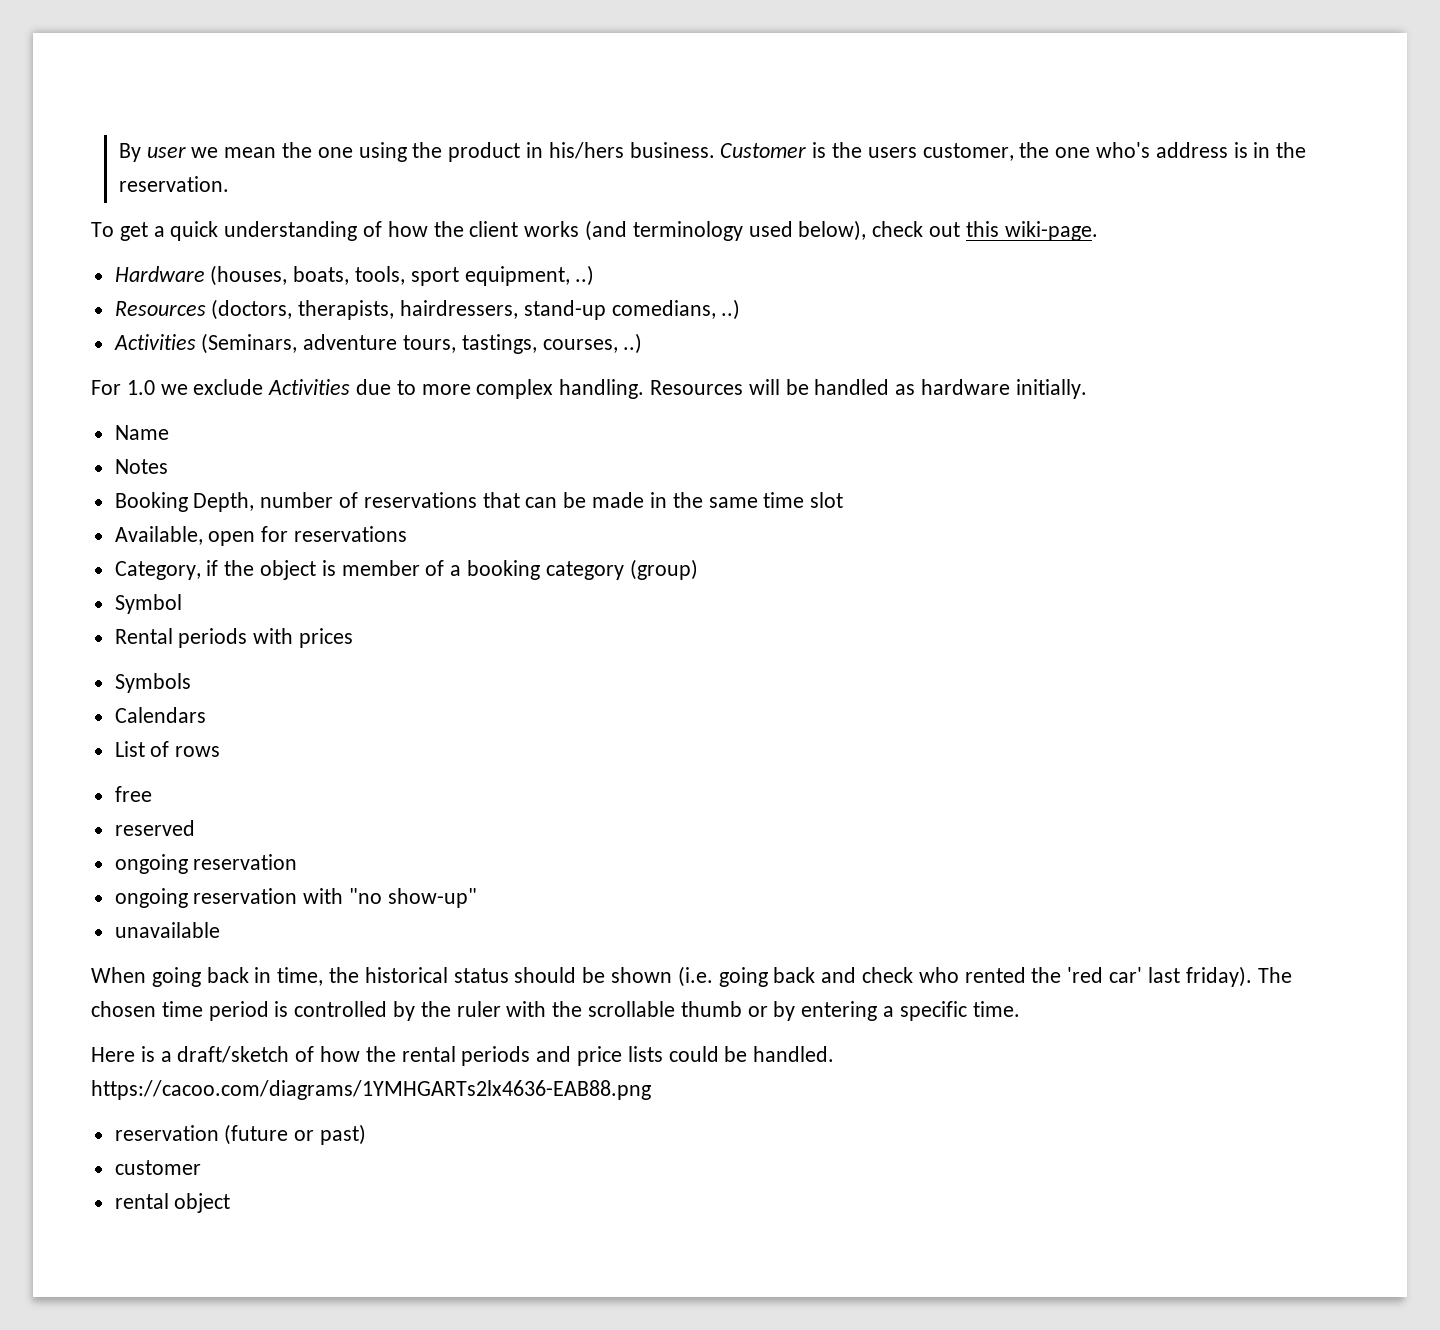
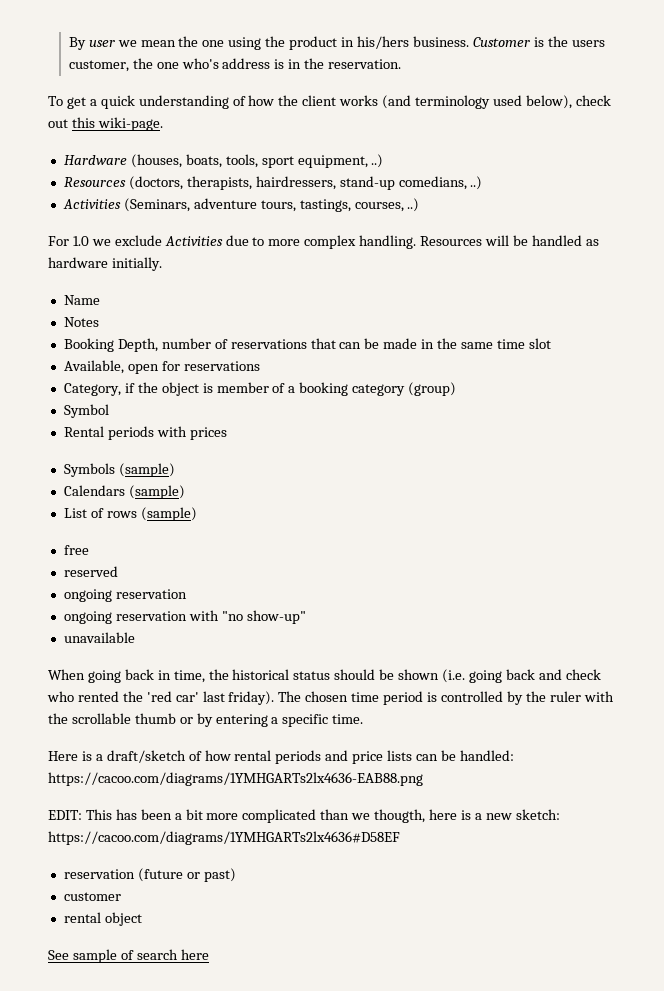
- Symbols
+ Symbols (sample)
- Calendars
+ Calendars (sample)
- List of rows
+ List of rows (sample)
- Here is a draft/sketch of how the rental periods and price lists could be handled. https://cacoo.com/diagrams/1YMHGARTs2lx4636-EAB88.png
+ Here is a draft/sketch of how rental periods and price lists can be handled: https://cacoo.com/diagrams/1YMHGARTs2lx4636-EAB88.png
+ EDIT: This has been a bit more complicated than we thougth, here is a new sketch: https://cacoo.com/diagrams/1YMHGARTs2lx4636#D58EF
+ See sample of search here

